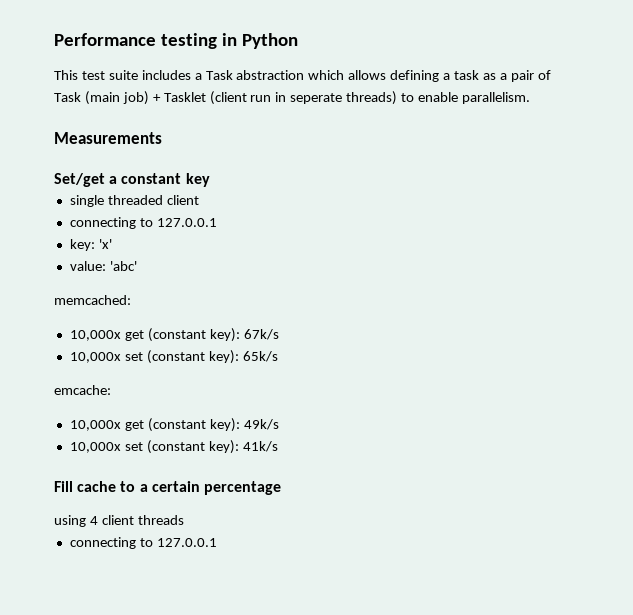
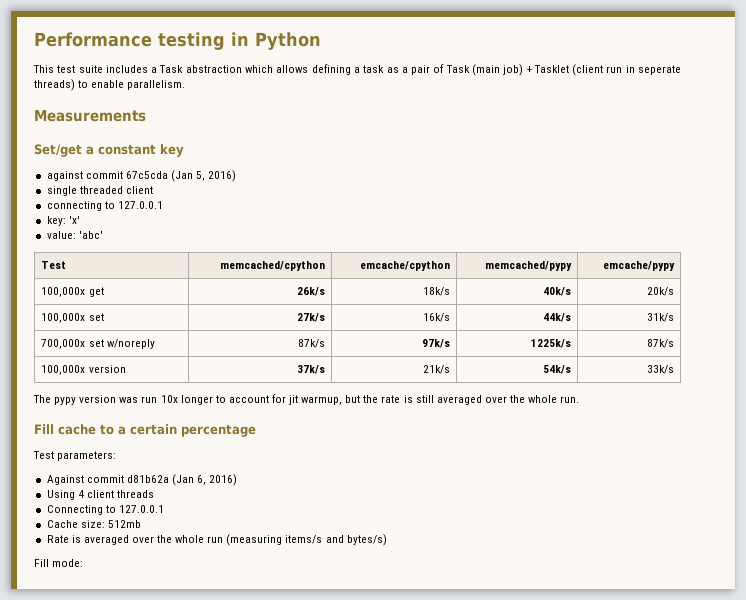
+ against commit 67c5cda (Jan 5, 2016)
- memcached:
- 10,000x get (constant key): 67k/s
- 10,000x set (constant key): 65k/s
- emcache:
- 10,000x get (constant key): 49k/s
- 10,000x set (constant key): 41k/s
+ Test | memcached/cpython | emcache/cpython | memcached/pypy | emcache/pypy
+ 100,000x get | 26k/s | 18k/s | 40k/s | 20k/s
+ 100,000x set | 27k/s | 16k/s | 44k/s | 31k/s
+ 700,000x set w/noreply | 87k/s | 97k/s | 1225k/s | 87k/s
+ 100,000x version | 37k/s | 21k/s | 54k/s | 33k/s
+ The pypy version was run 10x longer to account for jit warmup, but the rate is still averaged over the whole run.
- using 4 client threads
- connecting to 127.0.0.1
+ Test parameters:
+ Against commit d81b62a (Jan 6, 2016)
+ Using 4 client threads
+ Connecting to 127.0.0.1
+ Cache size: 512mb
+ Rate is averaged over the whole run (measuring items/s and bytes/s)
+ Fill mode:

